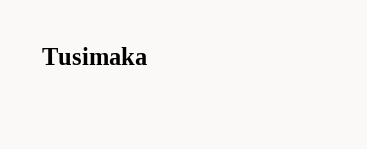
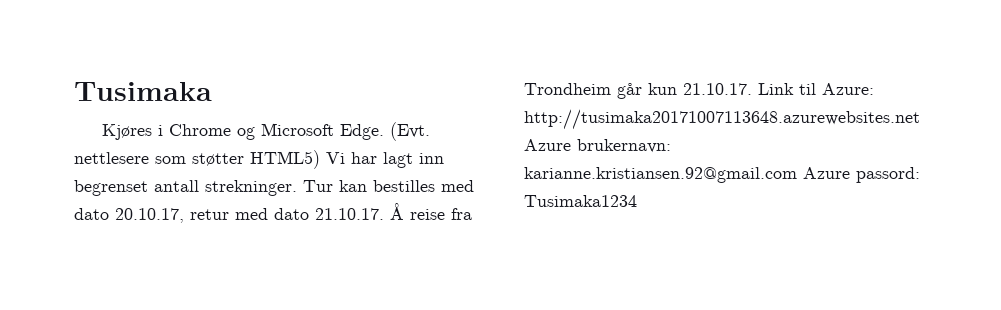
+ Kjøres i Chrome og Microsoft Edge. (Evt. nettlesere som støtter HTML5) Vi har lagt inn begrenset antall strekninger. Tur kan bestilles med dato 20.10.17, retur med dato 21.10.17. Å reise fra Trondheim går kun 21.10.17. Link til Azure: http://tusimaka20171007113648.azurewebsites.net Azure brukernavn: karianne.kristiansen.92@gmail.com Azure passord: Tusimaka1234

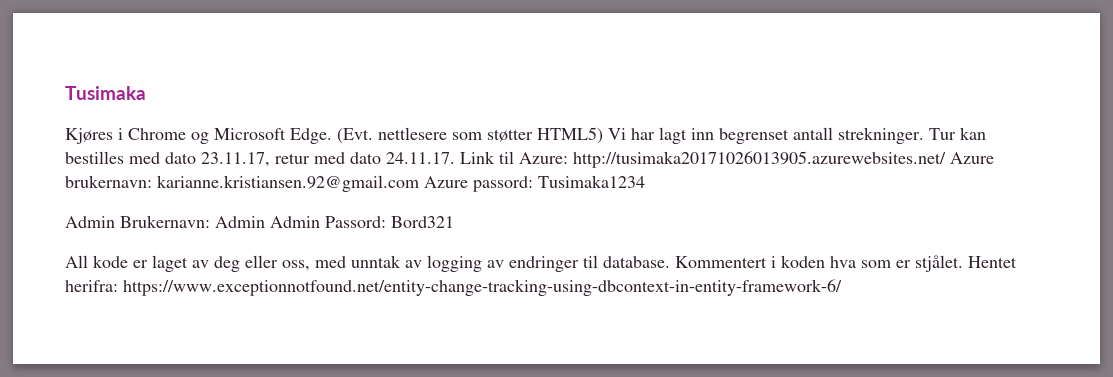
- Tur kan bestilles med dato 20.10.17, retur med dato 21.10.17. Å reise fra Trondheim går kun 21.10.17. Link til Azure: http://tusimaka20171007113648.azurewebsites.net Azure brukernavn: karianne.kristiansen.92@gmail.com Azure passord: Tusimaka1234
+ Tur kan bestilles med dato 23.11.17, retur med dato 24.11.17. Link til Azure: http://tusimaka20171026013905.azurewebsites.net/ Azure brukernavn: karianne.kristiansen.92@gmail.com Azure passord: Tusimaka1234
+ Admin Brukernavn: Admin Admin Passord: Bord321
+ All kode er laget av deg eller oss, med unntak av logging av endringer til database. Kommentert i koden hva som er stjålet. Hentet herifra: https://www.exceptionnotfound.net/entity-change-tracking-using-dbcontext-in-entity-framework-6/

